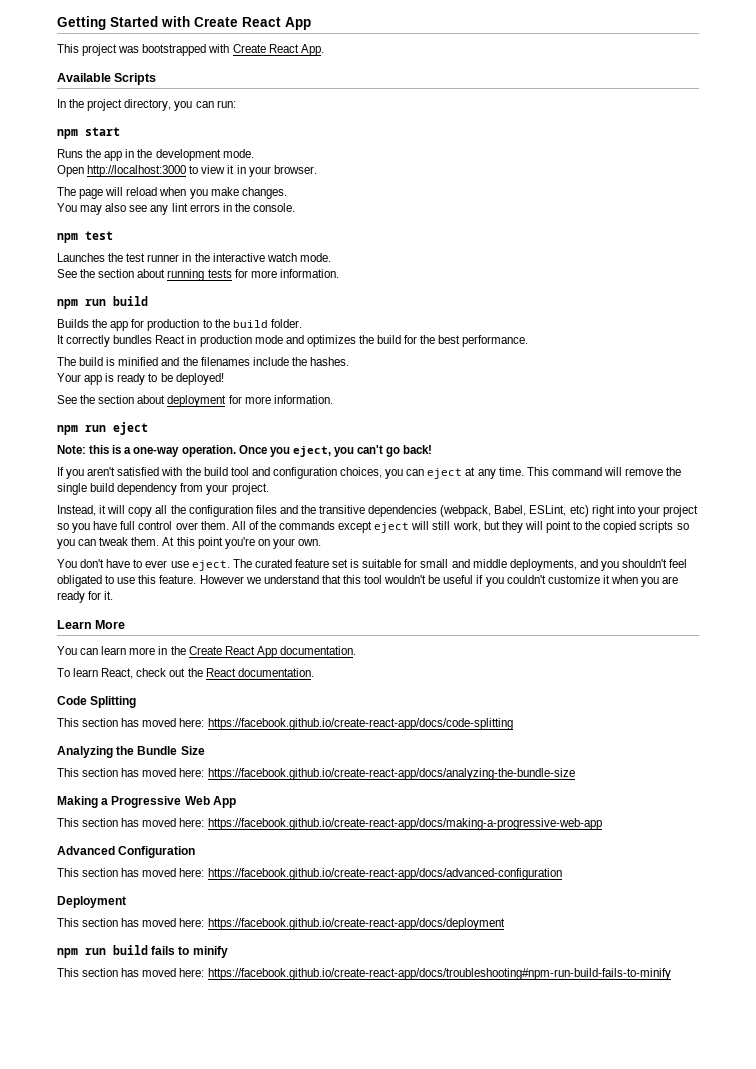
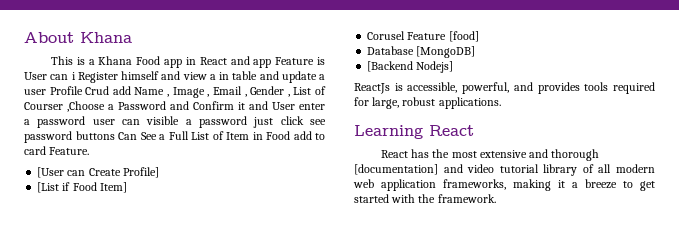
- Getting Started with Create React App
- This project was bootstrapped with Create React App.
- Available Scripts
- In the project directory, you can run:
- npm start
- Runs the app in the development mode.
- Open http://localhost:3000 to view it in your browser.
- The page will reload when you make changes.
- You may also see any lint errors in the console.
- npm test
- Launches the test runner in the interactive watch mode.
- See the section about running tests for more information.
- npm run build
- Builds the app for production to the build folder.
- It correctly bundles React in production mode and optimizes the build for the best performance.
- The build is minified and the filenames include the hashes.
- Your app is ready to be deployed!
- See the section about deployment for more information.
- npm run eject
- Note: this is a one-way operation. Once you eject, you can't go back!
- If you aren't satisfied with the build tool and configuration choices, you can eject at any time. This command will remove the single build dependency from your project.
- Instead, it will copy all the configuration files and the transitive dependencies (webpack, Babel, ESLint, etc) right into your project so you have full control over them. All of the commands except eject will still work, but they will point to the copied scripts so you can tweak them. At this point you're on your own.
- You don't have to ever use eject. The curated feature set is suitable for small and middle deployments, and you shouldn't feel obligated to use this feature. However we understand that this tool wouldn't be useful if you couldn't customize it when you are ready for it.
- Learn More
- You can learn more in the Create React App documentation.
- To learn React, check out the React documentation.
- Code Splitting
- This section has moved here: https://facebook.github.io/create-react-app/docs/code-splitting
- Analyzing the Bundle Size
- This section has moved here: https://facebook.github.io/create-react-app/docs/analyzing-the-bundle-size
- Making a Progressive Web App
- This section has moved here: https://facebook.github.io/create-react-app/docs/making-a-progressive-web-app
- Advanced Configuration
- This section has moved here: https://facebook.github.io/create-react-app/docs/advanced-configuration
- Deployment
- This section has moved here: https://facebook.github.io/create-react-app/docs/deployment
- npm run build fails to minify
- This section has moved here: https://facebook.github.io/create-react-app/docs/troubleshooting#npm-run-build-fails-to-minify
+ About Khana
+ This is a Khana Food app in React and app Feature is User can i Register himself and view a in table and update a user Profile Crud add Name , Image , Email , Gender , List of Courser ,Choose a Password and Confirm it and User enter a password user can visible a password just click see password buttons Can See a Full List of Item in Food add to card Feature.
+ [User can Create Profile]
+ [List if Food Item]
+ Corusel Feature [food]
+ Database [MongoDB]
+ [Backend Nodejs]
+ ReactJs is accessible, powerful, and provides tools required for large, robust applications.
+ Learning React
+ React has the most extensive and thorough [documentation] and video tutorial library of all modern web application frameworks, making it a breeze to get started with the framework.

